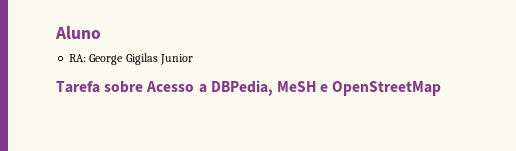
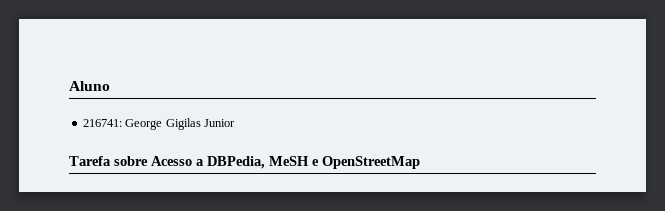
- RA: George Gigilas Junior
+ 216741: George Gigilas Junior

